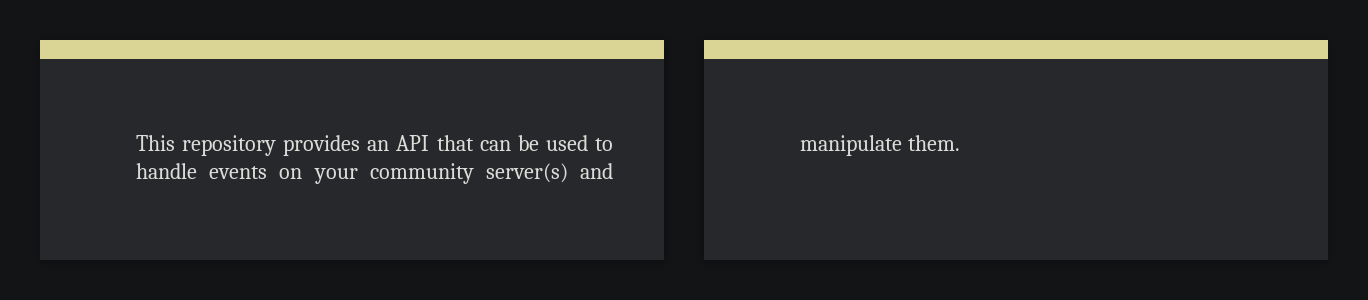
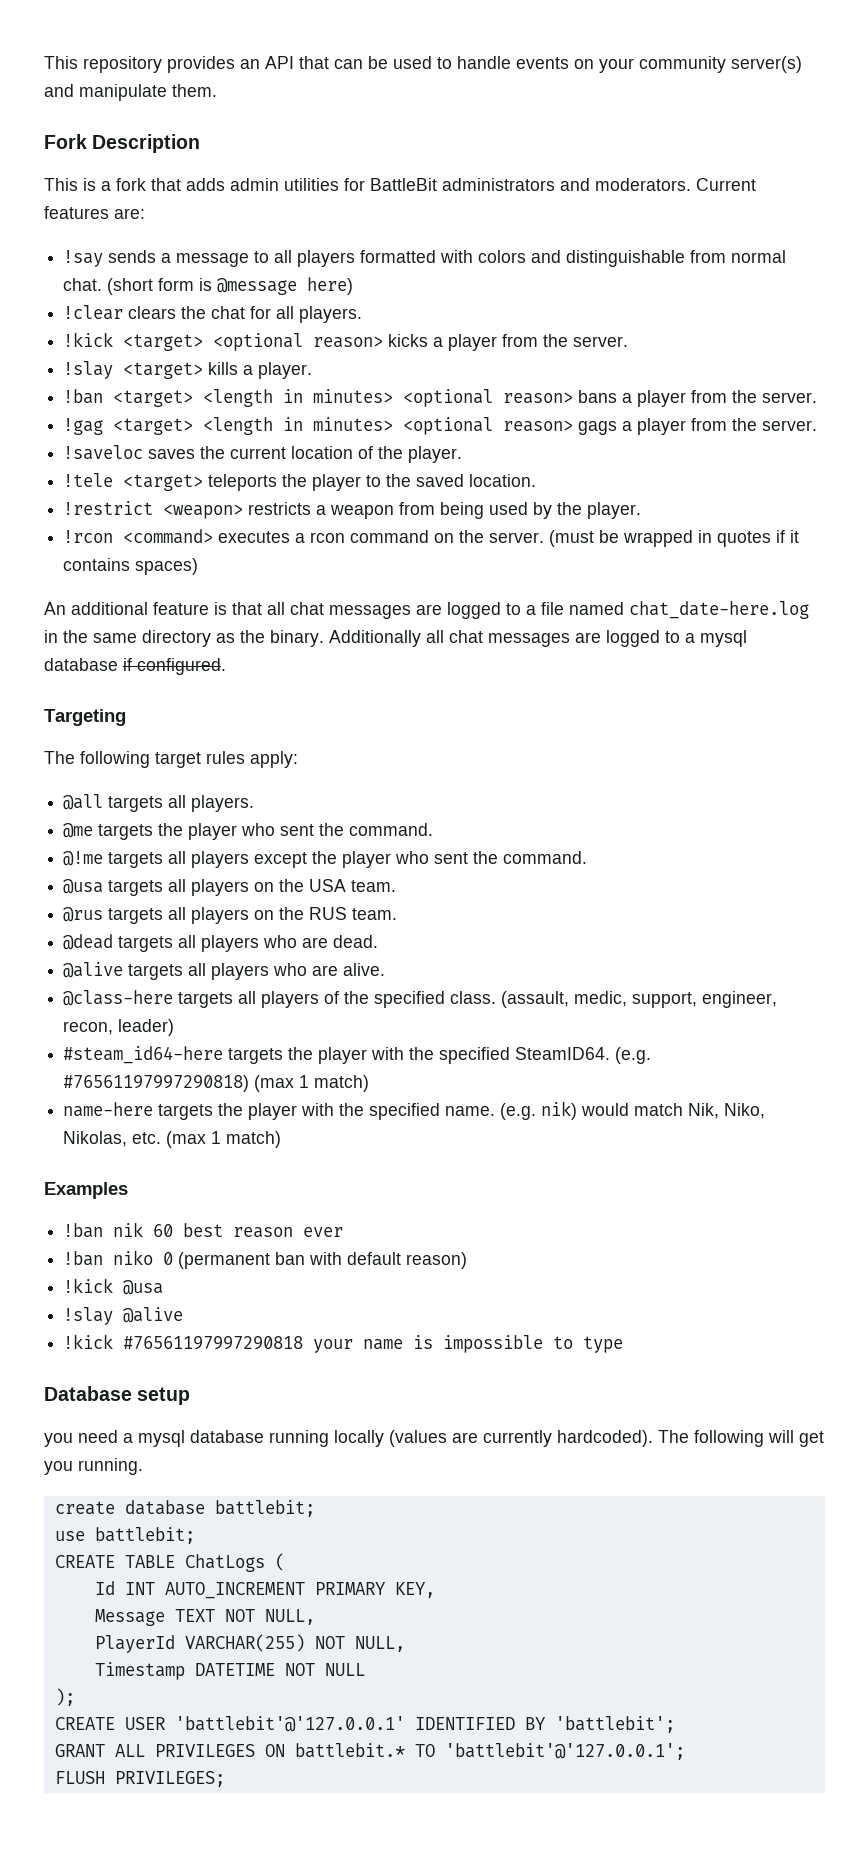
+ Fork Description
+ This is a fork that adds admin utilities for BattleBit administrators and moderators. Current features are:
+ !say sends a message to all players formatted with colors and distinguishable from normal chat. (short form is @message here)
+ !clear clears the chat for all players.
+ !kick <target> <optional reason> kicks a player from the server.
+ !slay <target> kills a player.
+ !ban <target> <length in minutes> <optional reason> bans a player from the server.
+ !gag <target> <length in minutes> <optional reason> gags a player from the server.
+ !saveloc saves the current location of the player.
+ !tele <target> teleports the player to the saved location.
+ !restrict <weapon> restricts a weapon from being used by the player.
+ !rcon <command> executes a rcon command on the server. (must be wrapped in quotes if it contains spaces)
+ An additional feature is that all chat messages are logged to a file named chat_date-here.log in the same directory as the binary. Additionally all chat messages are logged to a mysql database if configured.
+ Targeting
+ The following target rules apply:
+ @all targets all players.
+ @me targets the player who sent the command.
+ @!me targets all players except the player who sent the command.
+ @usa targets all players on the USA team.
+ @rus targets all players on the RUS team.
+ @dead targets all players who are dead.
+ @alive targets all players who are alive.
+ @class-here targets all players of the specified class. (assault, medic, support, engineer, recon, leader)
+ #steam_id64-here targets the player with the specified SteamID64. (e.g. #76561197997290818) (max 1 match)
+ name-here targets the player with the specified name. (e.g. nik) would match Nik, Niko, Nikolas, etc. (max 1 match)
+ Examples
+ !ban nik 60 best reason ever
+ !ban niko 0 (permanent ban with default reason)
+ !kick @usa
+ !slay @alive
+ !kick #76561197997290818 your name is impossible to type
+ Database setup
+ you need a mysql database running locally (values are currently hardcoded). The following will get you running.
+ create database battlebit;
+ use battlebit;
+ CREATE TABLE ChatLogs (
+ Id INT AUTO_INCREMENT PRIMARY KEY,
+ Message TEXT NOT NULL,
+ PlayerId VARCHAR(255) NOT NULL,
+ Timestamp DATETIME NOT NULL
+ );
+ CREATE USER 'battlebit'@'127.0.0.1' IDENTIFIED BY 'battlebit';
+ GRANT ALL PRIVILEGES ON battlebit.* TO 'battlebit'@'127.0.0.1';
+ FLUSH PRIVILEGES;

